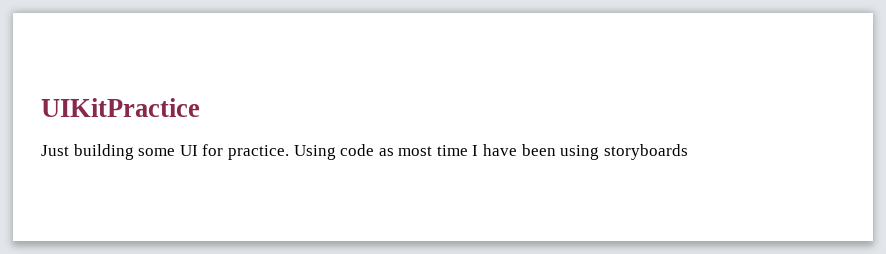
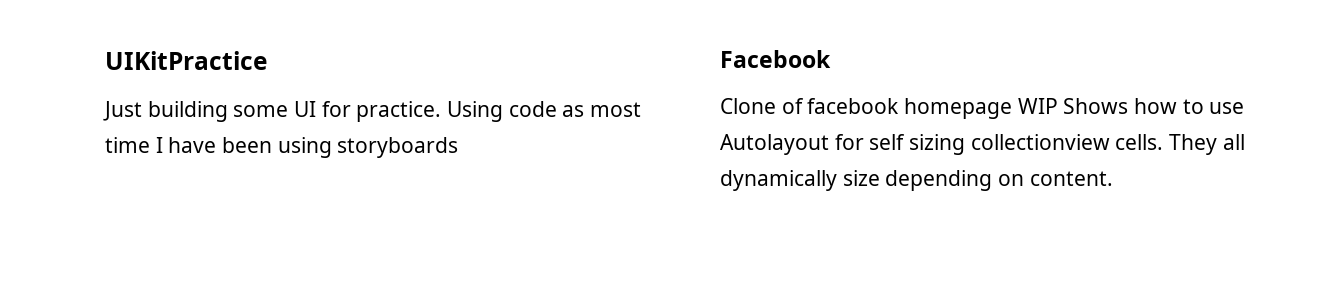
+ Facebook
+ Clone of facebook homepage WIP Shows how to use Autolayout for self sizing collectionview cells. They all dynamically size depending on content.

